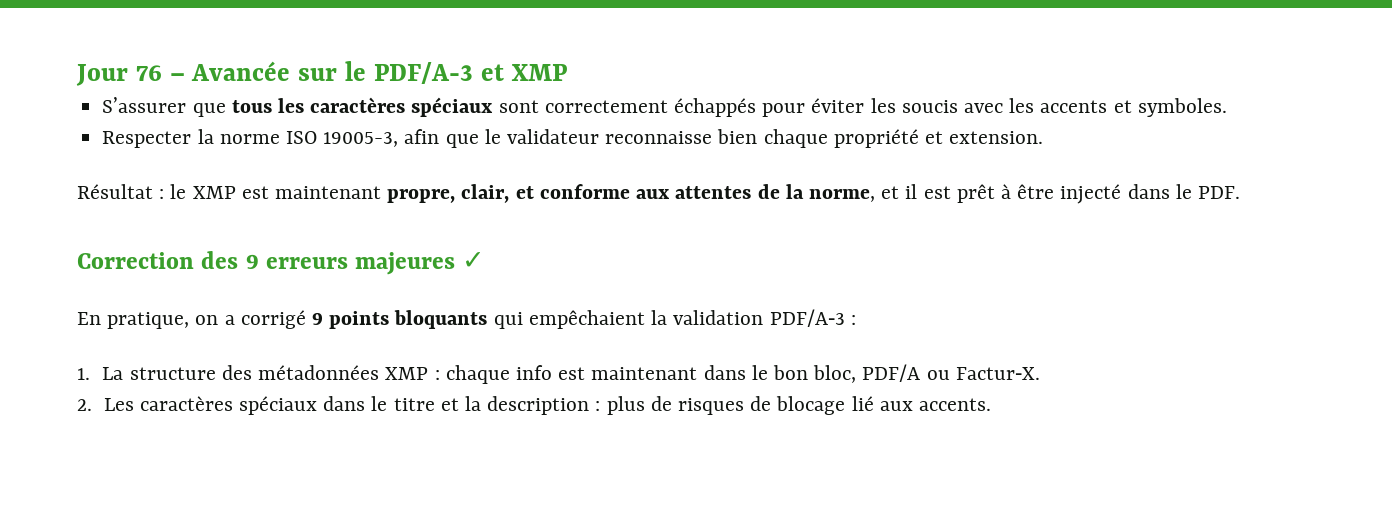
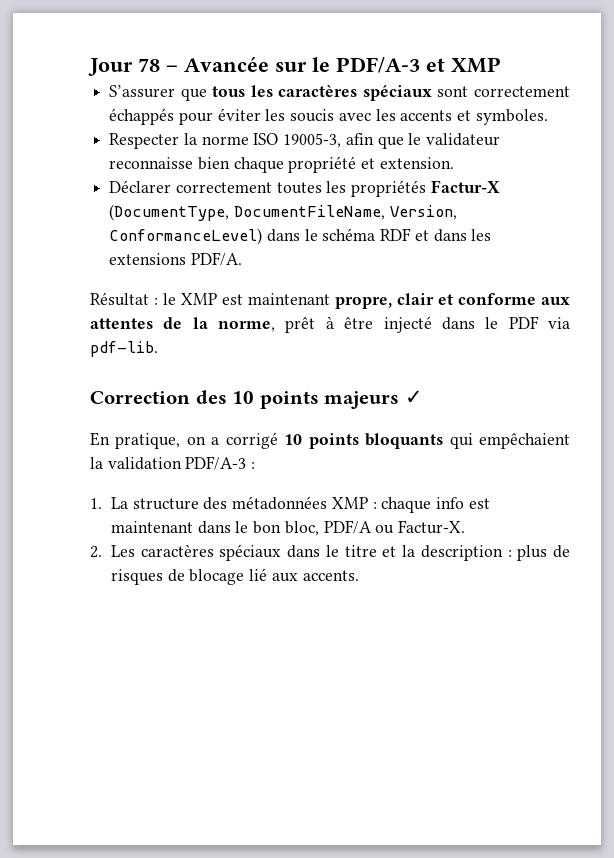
- Jour 76 – Avancée sur le PDF/A-3 et XMP
+ Jour 78 – Avancée sur le PDF/A-3 et XMP
+ Déclarer correctement toutes les propriétés Factur‑X (DocumentType, DocumentFileName, Version, ConformanceLevel) dans le schéma RDF et dans les extensions PDF/A.
- Résultat : le XMP est maintenant propre, clair, et conforme aux attentes de la norme, et il est prêt à être injecté dans le PDF.
+ Résultat : le XMP est maintenant propre, clair et conforme aux attentes de la norme, prêt à être injecté dans le PDF via pdf-lib.
- Correction des 9 erreurs majeures ✓
+ Correction des 10 points majeurs ✓
- En pratique, on a corrigé 9 points bloquants qui empêchaient la validation PDF/A‑3 :
+ En pratique, on a corrigé 10 points bloquants qui empêchaient la validation PDF/A‑3 :

